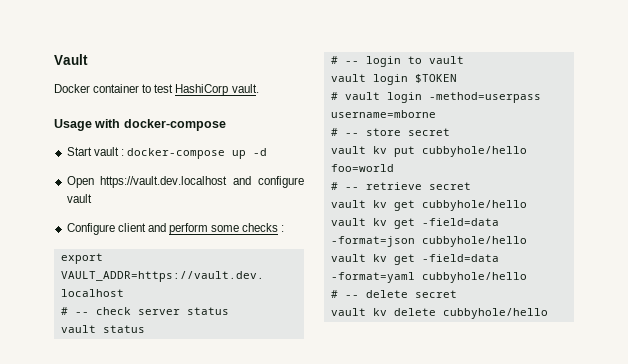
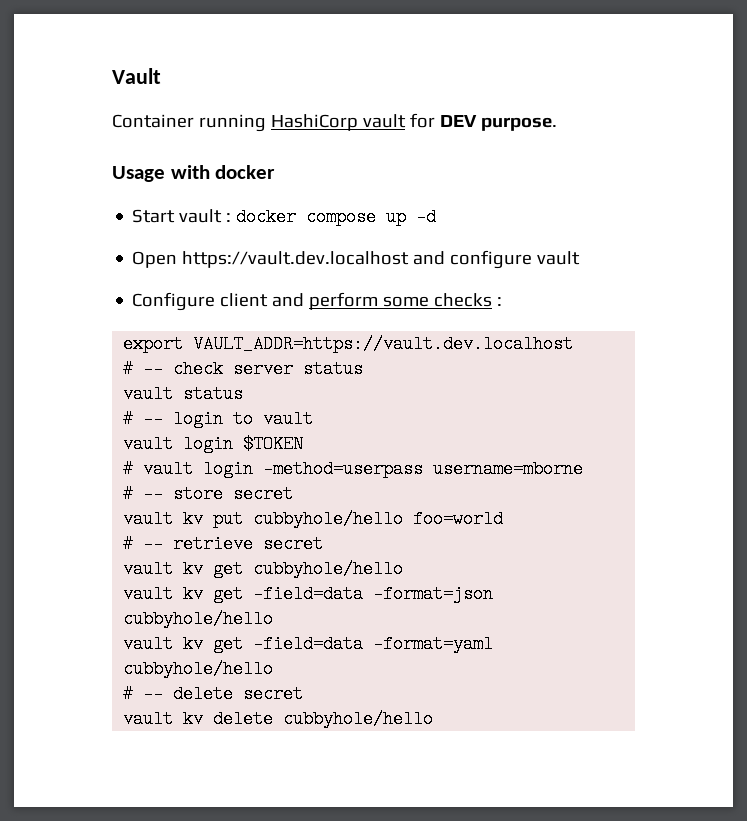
- Docker container to test HashiCorp vault.
+ Container running HashiCorp vault for DEV purpose.
- Usage with docker-compose
+ Usage with docker
- Start vault : docker-compose up -d
+ Start vault : docker compose up -d

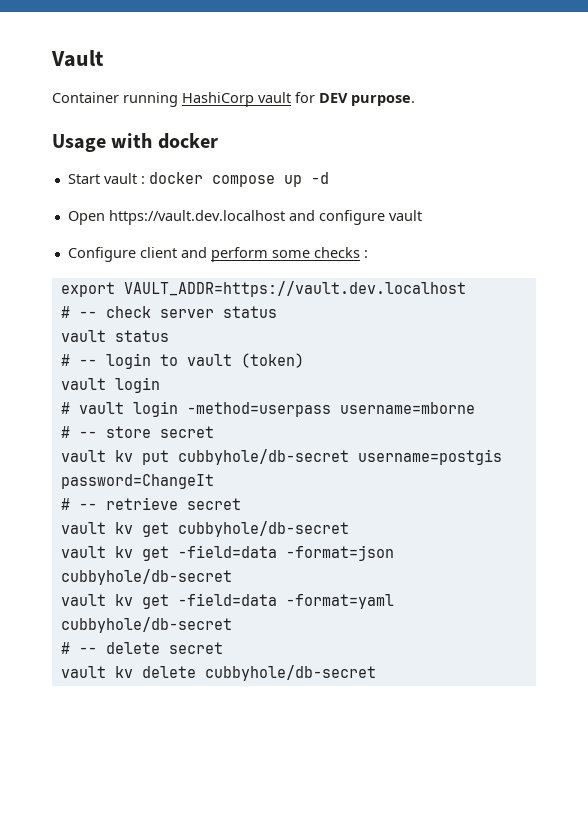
- # -- login to vault
- vault login $TOKEN
+ # -- login to vault (token)
+ vault login
- vault kv put cubbyhole/hello foo=world
+ vault kv put cubbyhole/db-secret username=postgis password=ChangeIt
- vault kv get cubbyhole/hello
+ vault kv get cubbyhole/db-secret
- vault kv get -field=data -format=json cubbyhole/hello
+ vault kv get -field=data -format=json cubbyhole/db-secret
- vault kv get -field=data -format=yaml cubbyhole/hello
+ vault kv get -field=data -format=yaml cubbyhole/db-secret
- vault kv delete cubbyhole/hello
+ vault kv delete cubbyhole/db-secret

